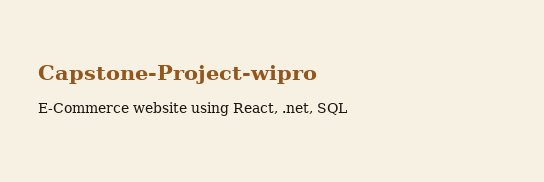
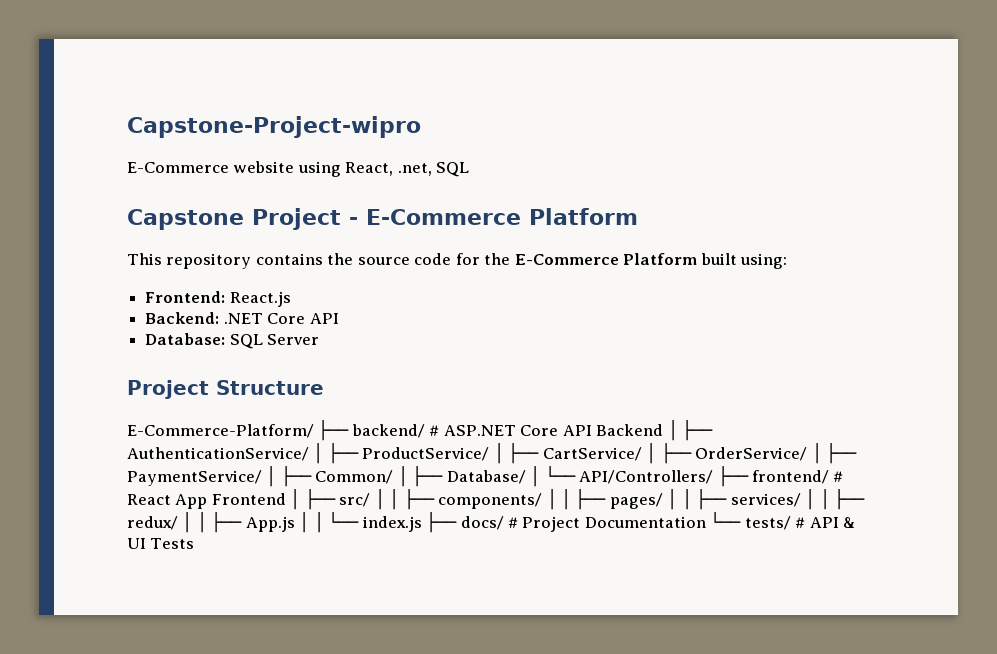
+ Capstone Project - E-Commerce Platform
+ This repository contains the source code for the E-Commerce Platform built using:
+ Frontend: React.js
+ Backend: .NET Core API
+ Database: SQL Server
+ Project Structure
+ E-Commerce-Platform/ ├── backend/ # ASP.NET Core API Backend │ ├── AuthenticationService/ │ ├── ProductService/ │ ├── CartService/ │ ├── OrderService/ │ ├── PaymentService/ │ ├── Common/ │ ├── Database/ │ └── API/Controllers/ ├── frontend/ # React App Frontend │ ├── src/ │ │ ├── components/ │ │ ├── pages/ │ │ ├── services/ │ │ ├── redux/ │ │ ├── App.js │ │ └── index.js ├── docs/ # Project Documentation └── tests/ # API & UI Tests

